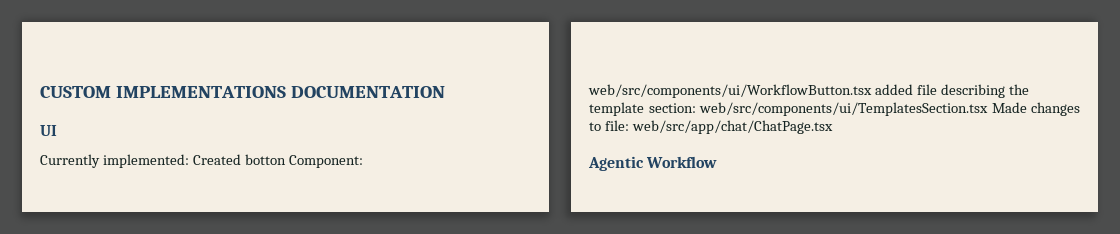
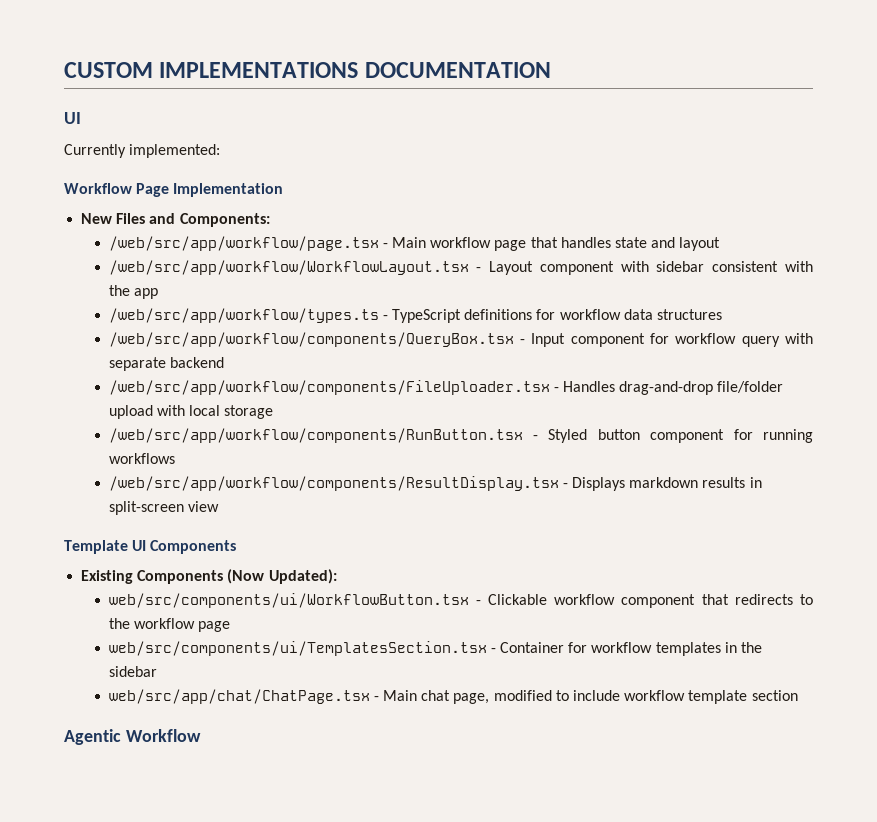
- Currently implemented: Created botton Component: web/src/components/ui/WorkflowButton.tsx added file describing the template section: web/src/components/ui/TemplatesSection.tsx Made changes to file: web/src/app/chat/ChatPage.tsx
+ Currently implemented:
+ Workflow Page Implementation
+ New Files and Components:
+ /web/src/app/workflow/page.tsx - Main workflow page that handles state and layout
+ /web/src/app/workflow/WorkflowLayout.tsx - Layout component with sidebar consistent with the app
+ /web/src/app/workflow/types.ts - TypeScript definitions for workflow data structures
+ /web/src/app/workflow/components/QueryBox.tsx - Input component for workflow query with separate backend
+ /web/src/app/workflow/components/FileUploader.tsx - Handles drag-and-drop file/folder upload with local storage
+ /web/src/app/workflow/components/RunButton.tsx - Styled button component for running workflows
+ /web/src/app/workflow/components/ResultDisplay.tsx - Displays markdown results in split-screen view
+ Template UI Components
+ Existing Components (Now Updated):
+ web/src/components/ui/WorkflowButton.tsx - Clickable workflow component that redirects to the workflow page
+ web/src/components/ui/TemplatesSection.tsx - Container for workflow templates in the sidebar
+ web/src/app/chat/ChatPage.tsx - Main chat page, modified to include workflow template section

